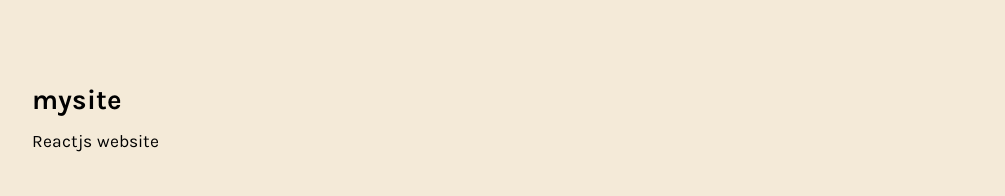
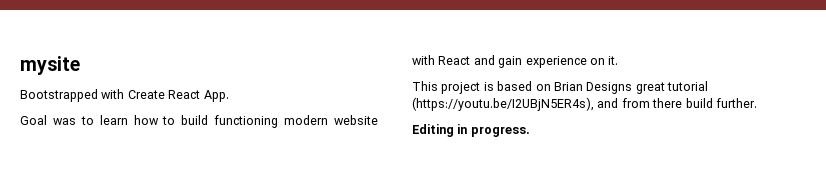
- Reactjs website
+ Bootstrapped with Create React App.
+ Goal was to learn how to build functioning modern website with React and gain experience on it.
+ This project is based on Brian Designs great tutorial (https://youtu.be/I2UBjN5ER4s), and from there build further.
+ Editing in progress.

